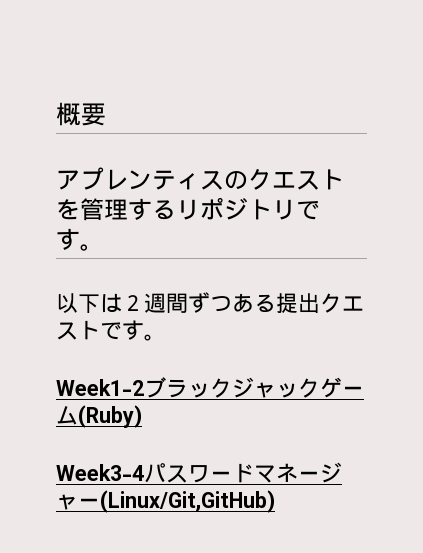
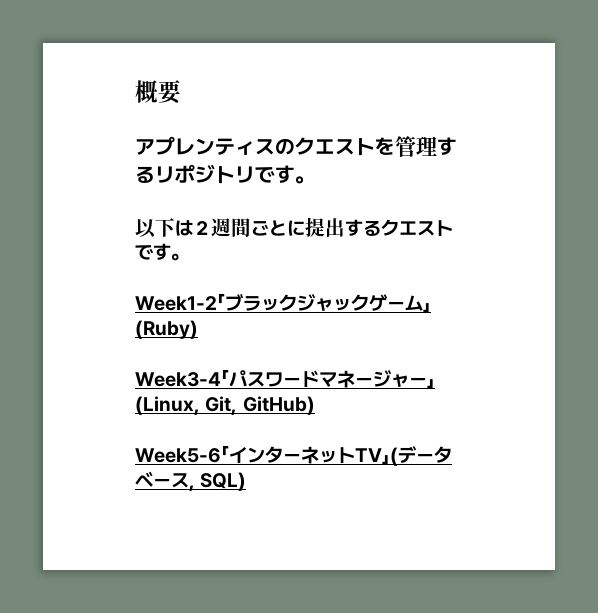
- 以下は２週間ずつある提出クエストです。
+ 以下は２週間ごとに提出するクエストです。
- Week1-2ブラックジャックゲーム(Ruby)
+ Week1-2「ブラックジャックゲーム」(Ruby)
- Week3-4パスワードマネージャー(Linux/Git,GitHub)
+ Week3-4「パスワードマネージャー」(Linux, Git, GitHub)
+ Week5-6「インターネットTV」(データベース, SQL)

